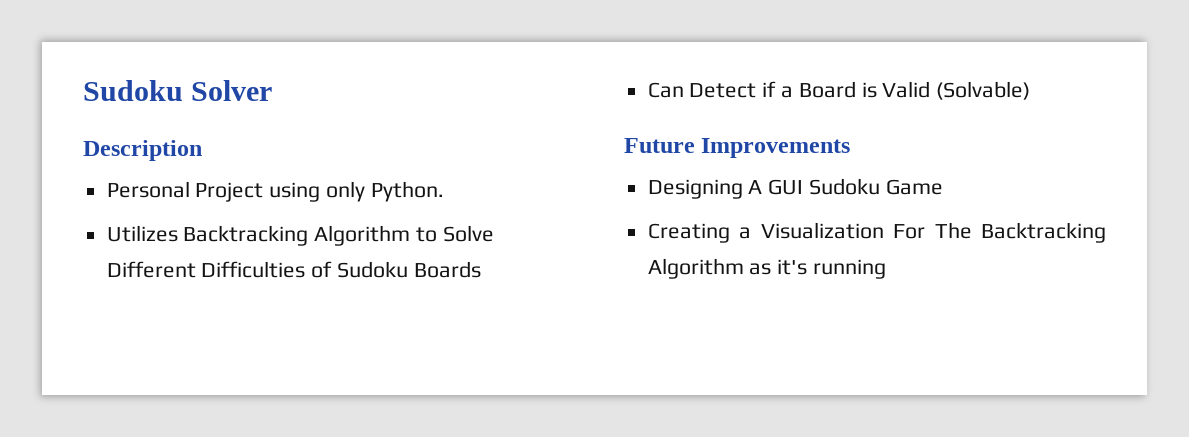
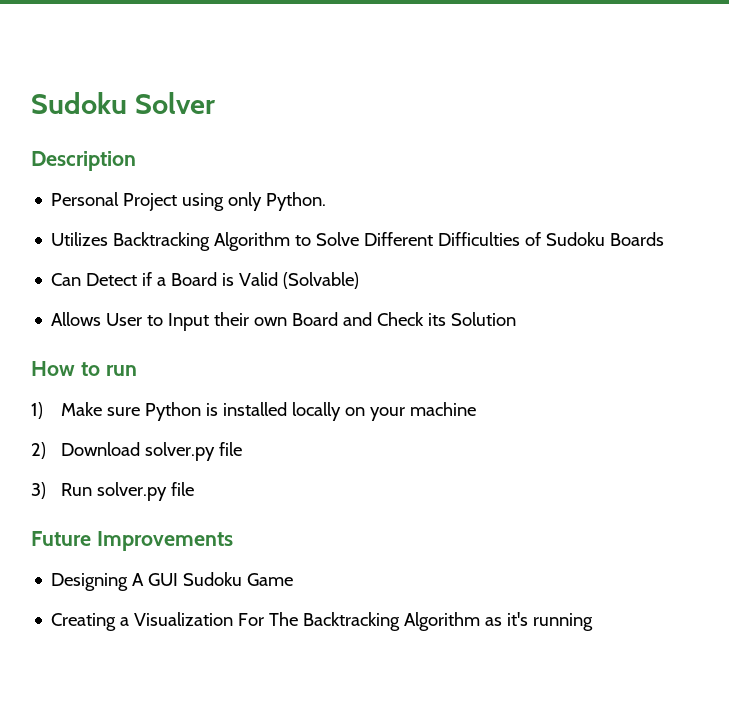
+ Allows User to Input their own Board and Check its Solution
+ How to run
+ 1) Make sure Python is installed locally on your machine
+ 2) Download solver.py file
+ 3) Run solver.py file

